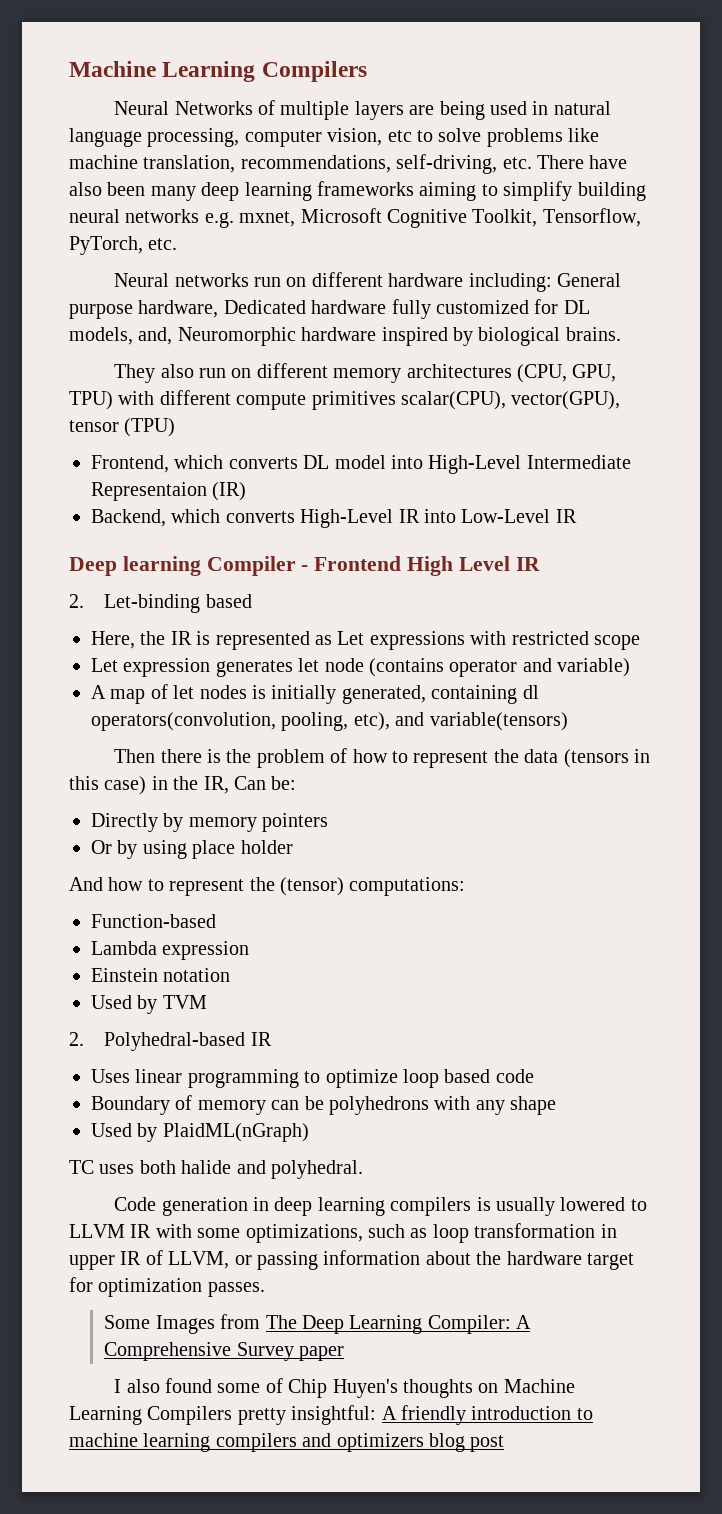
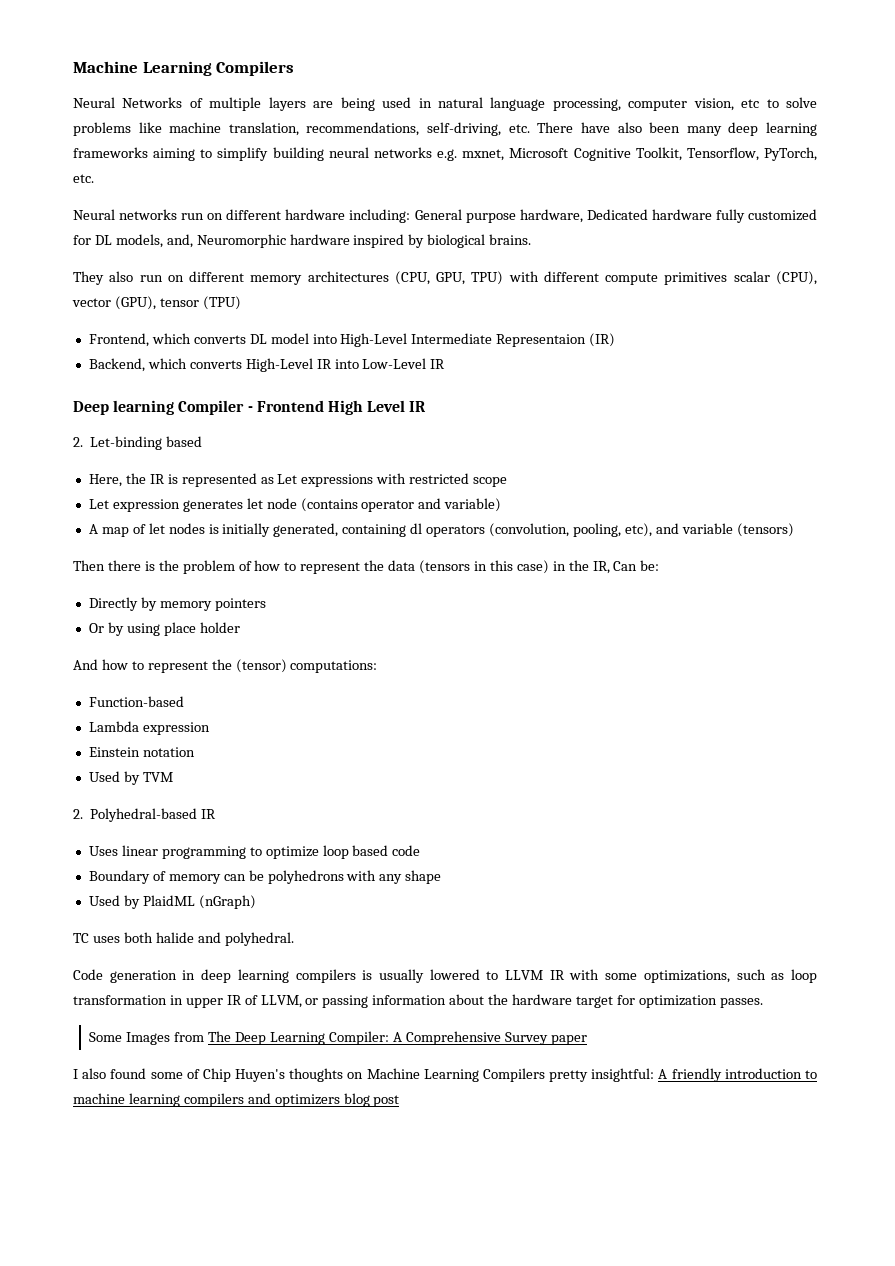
- They also run on different memory architectures (CPU, GPU, TPU) with different compute primitives scalar(CPU), vector(GPU), tensor (TPU)
+ They also run on different memory architectures (CPU, GPU, TPU) with different compute primitives scalar (CPU), vector (GPU), tensor (TPU)
- A map of let nodes is initially generated, containing dl operators(convolution, pooling, etc), and variable(tensors)
+ A map of let nodes is initially generated, containing dl operators (convolution, pooling, etc), and variable (tensors)
- Used by PlaidML(nGraph)
+ Used by PlaidML (nGraph)

